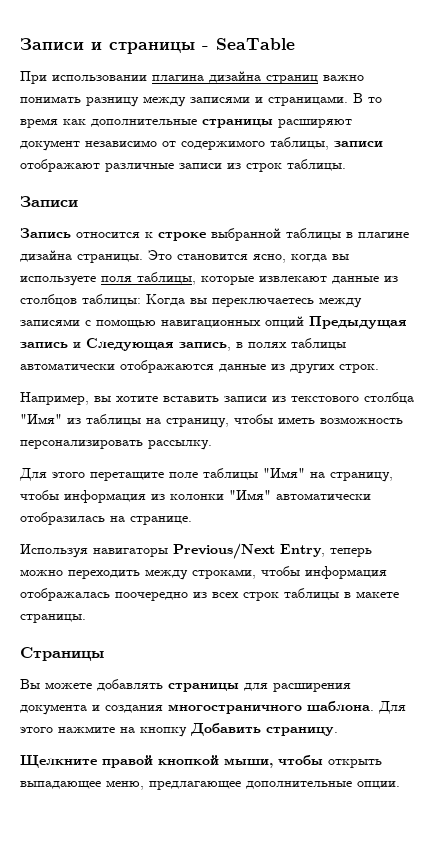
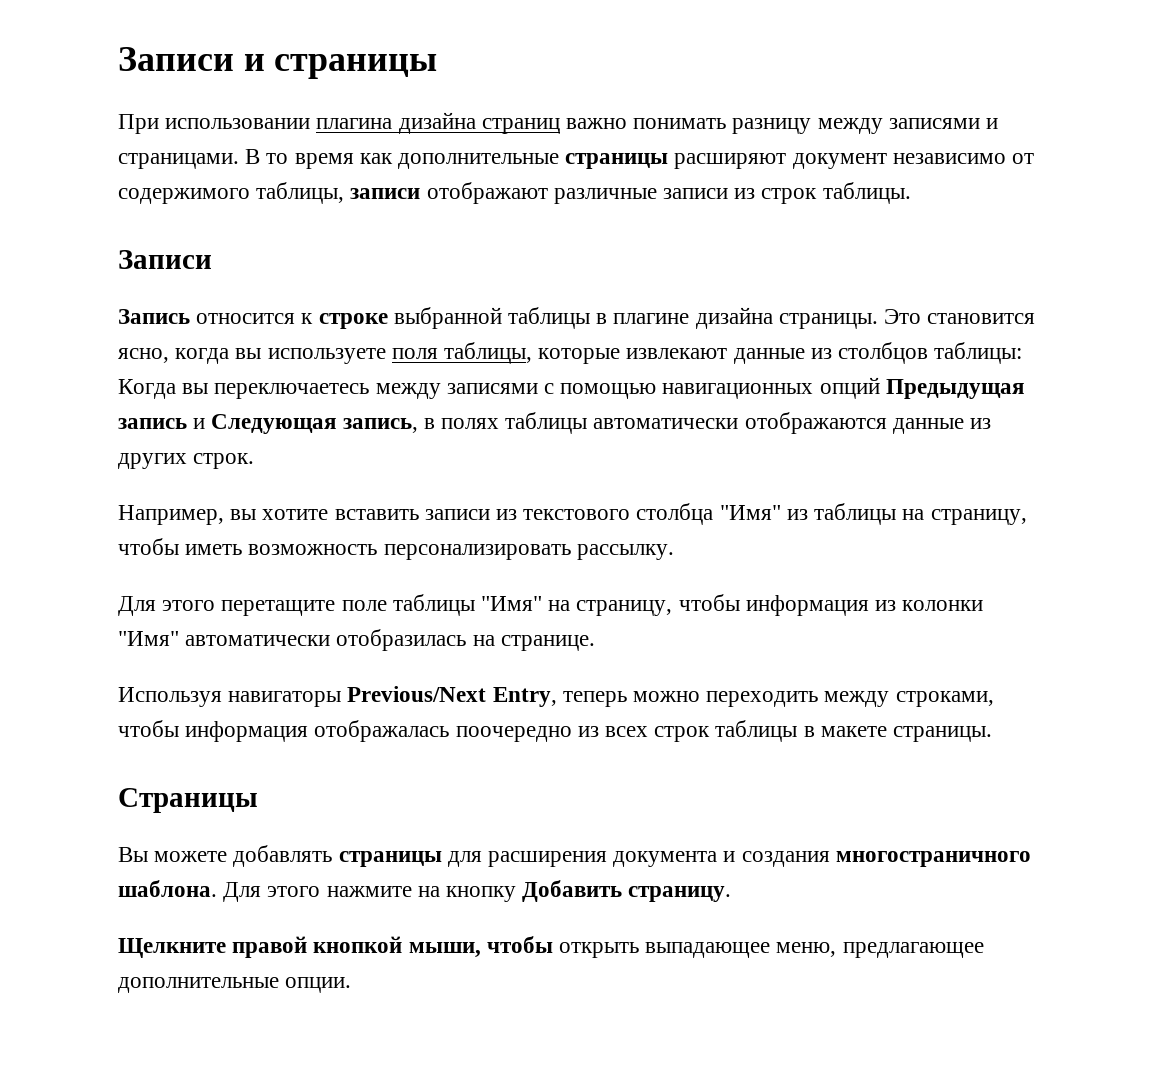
- Записи и страницы - SeaTable
+ Записи и страницы

